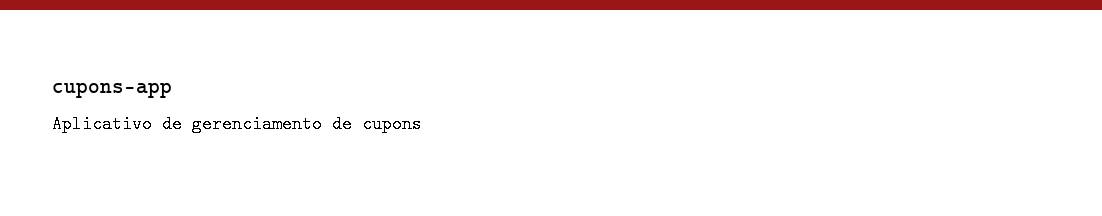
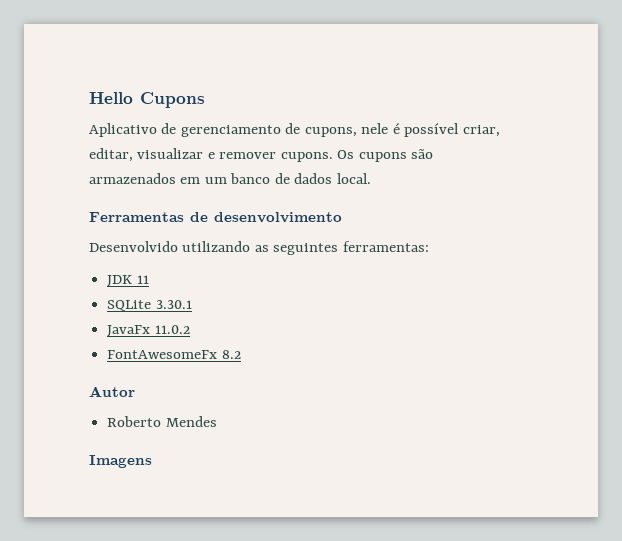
- cupons-app
+ Hello Cupons
- Aplicativo de gerenciamento de cupons
+ Aplicativo de gerenciamento de cupons, nele é possível criar, editar, visualizar e remover cupons. Os cupons são armazenados em um banco de dados local.
+ Ferramentas de desenvolvimento
+ Desenvolvido utilizando as seguintes ferramentas:
+ JDK 11
+ SQLite 3.30.1
+ JavaFx 11.0.2
+ FontAwesomeFx 8.2
+ Autor
+ Roberto Mendes
+ Imagens

